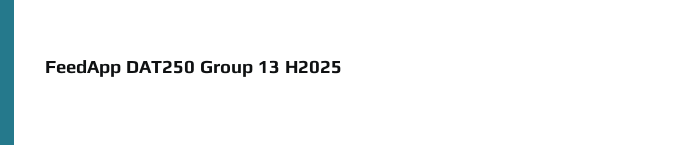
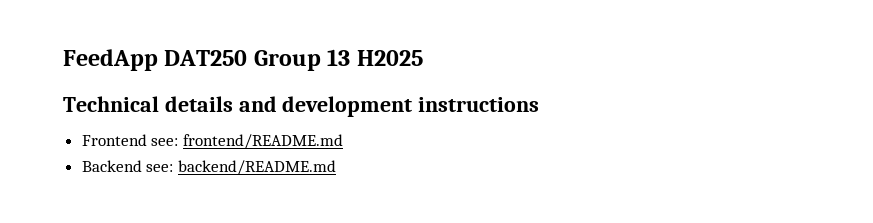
+ Technical details and development instructions
+ Frontend see: frontend/README.md
+ Backend see: backend/README.md

